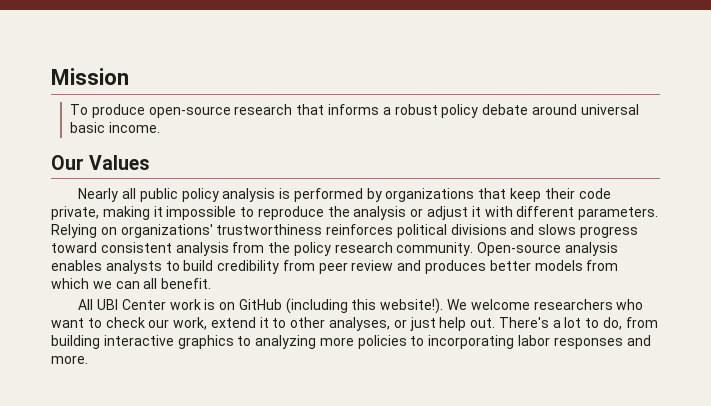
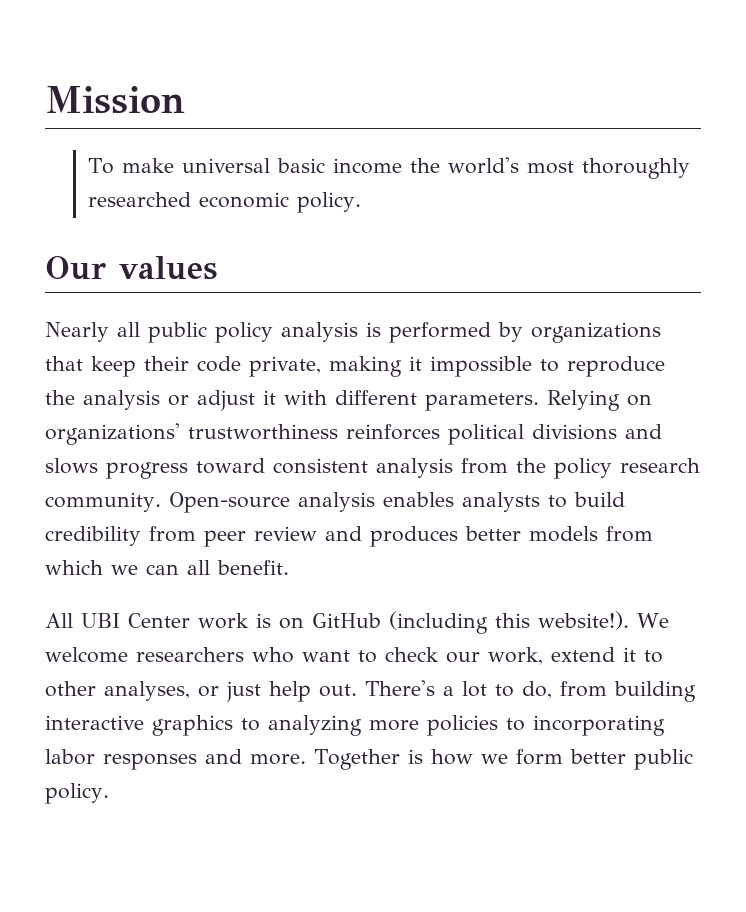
- To produce open-source research that informs a robust policy debate around universal basic income.
+ To make universal basic income the world's most thoroughly researched economic policy.
- Our Values
+ Our values
+ Together is how we form better public policy.

